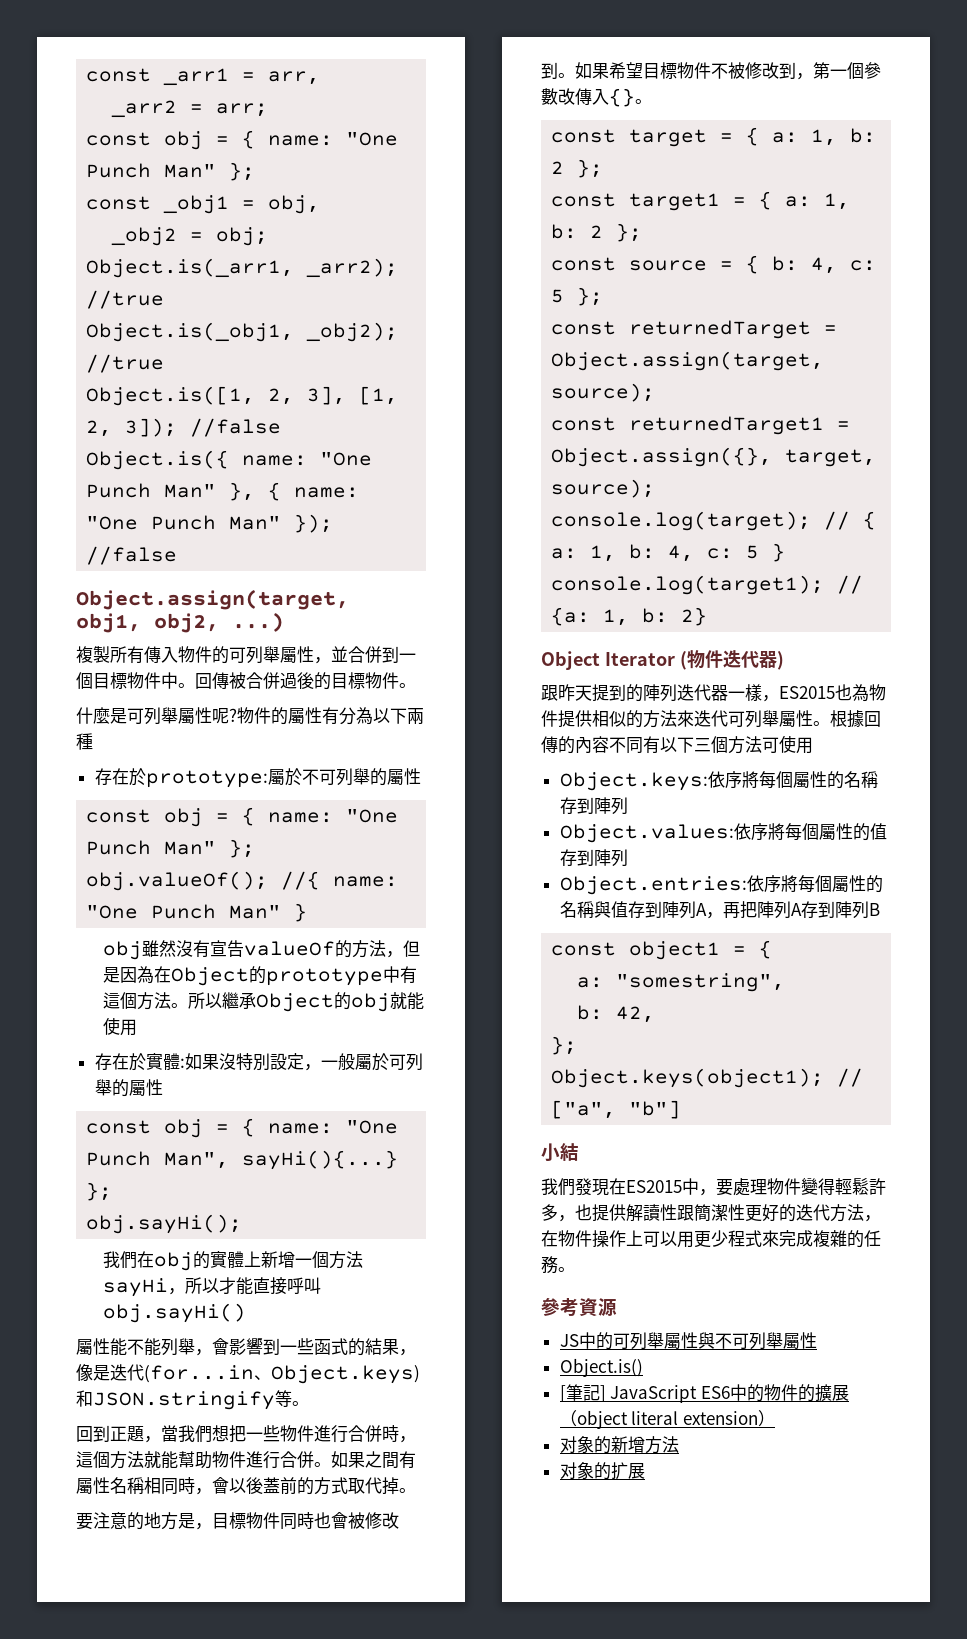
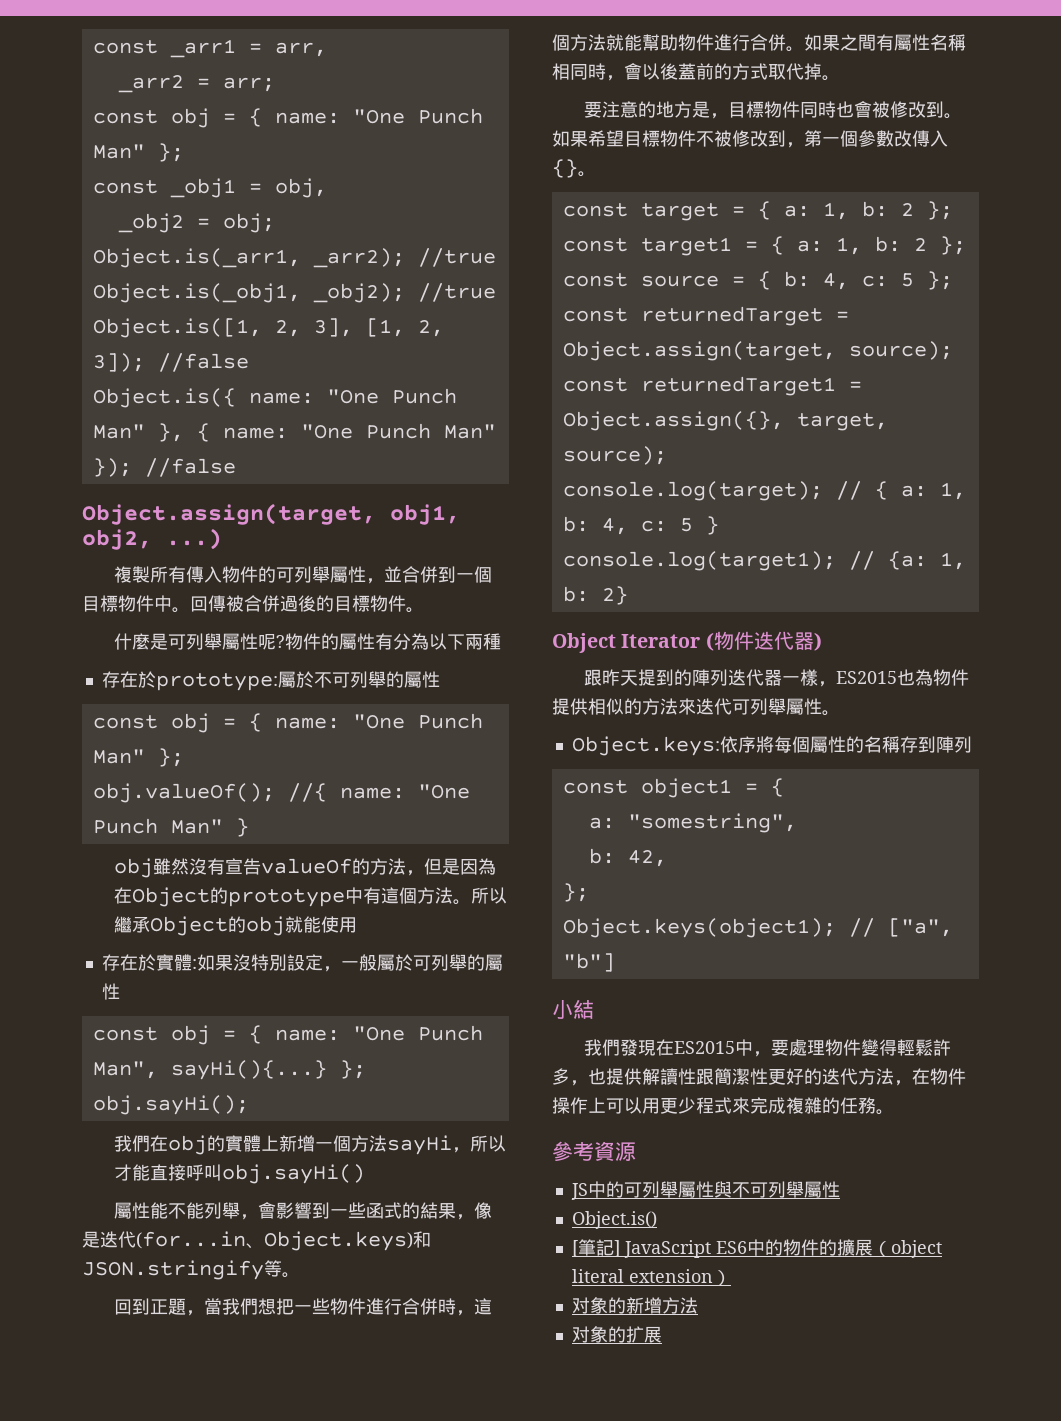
- 根據回傳的內容不同有以下三個方法可使用
- Object.values:依序將每個屬性的值存到陣列
- Object.entries:依序將每個屬性的名稱與值存到陣列A，再把陣列A存到陣列B

